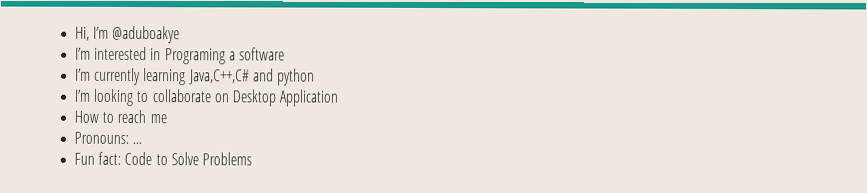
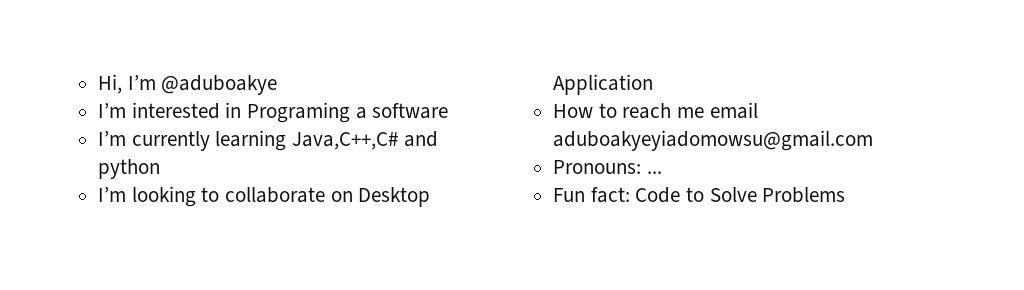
- How to reach me
+ How to reach me email aduboakyeyiadomowsu@gmail.com

